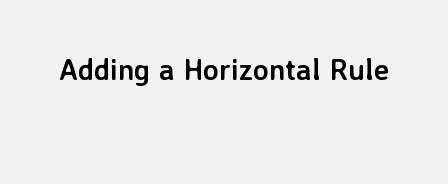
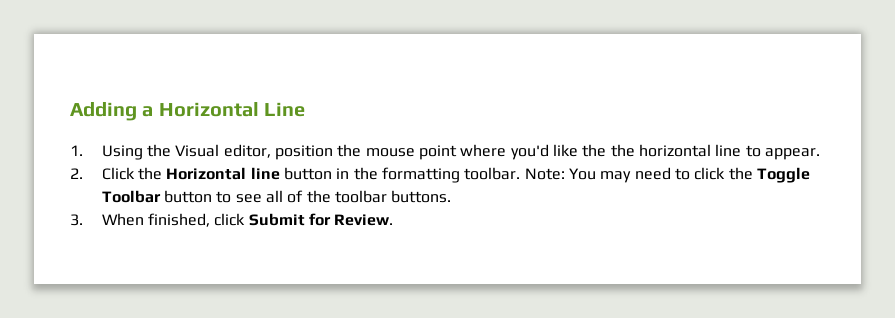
- Adding a Horizontal Rule
+ Adding a Horizontal Line
+ 1. Using the Visual editor, position the mouse point where you'd like the the horizontal line to appear.
+ 2. Click the Horizontal line button in the formatting toolbar. Note: You may need to click the Toggle Toolbar button to see all of the toolbar buttons.
+ 3. When finished, click Submit for Review.

